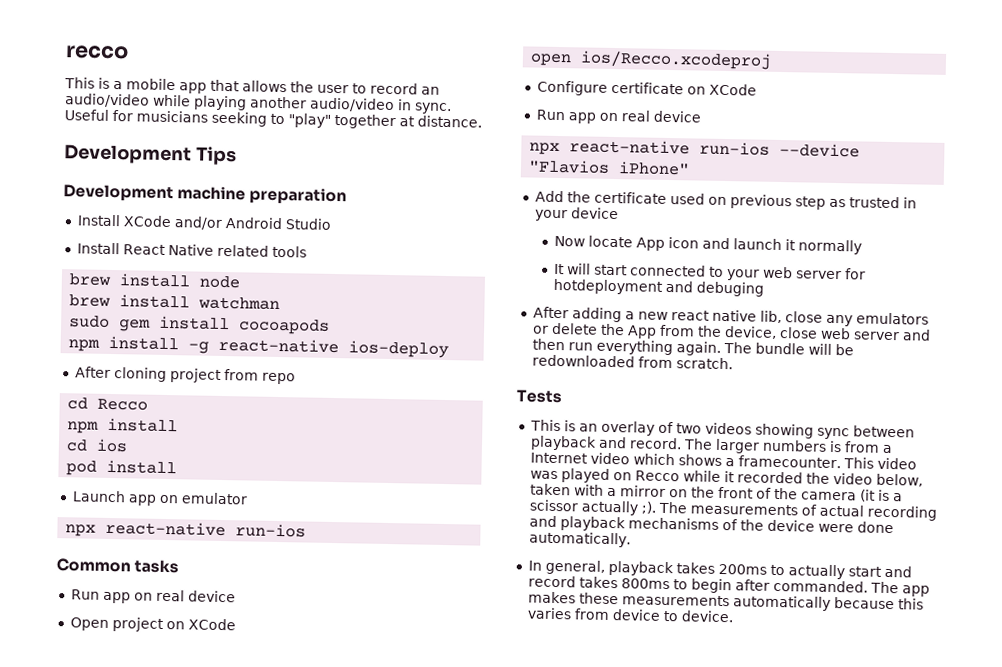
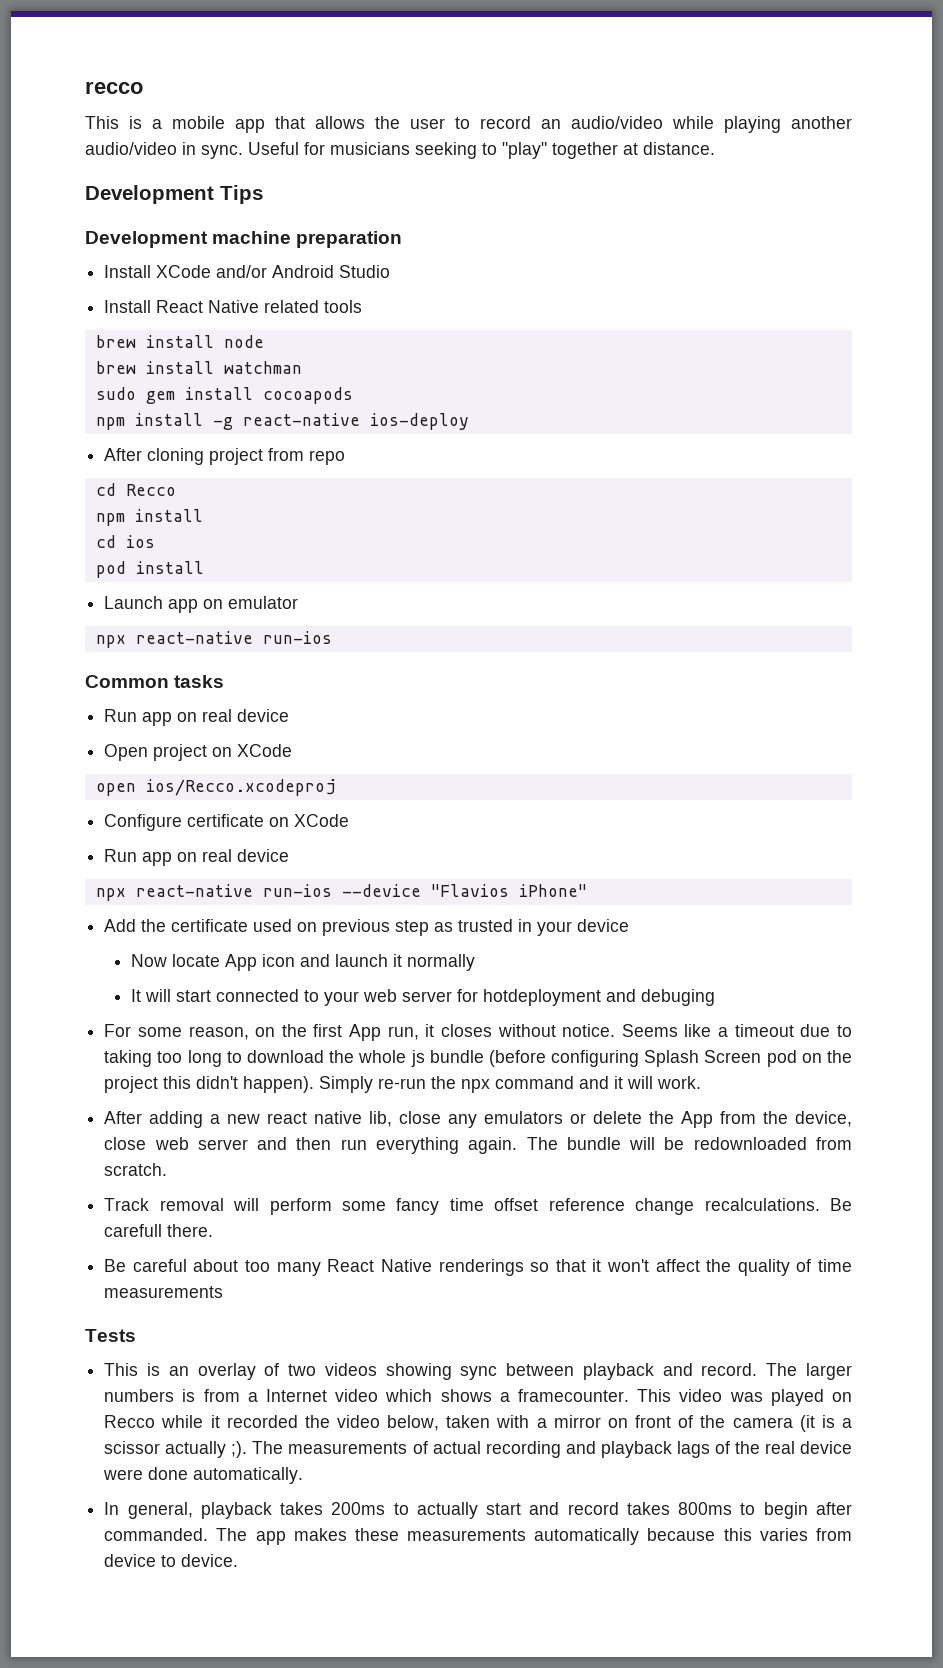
+ For some reason, on the first App run, it closes without notice. Seems like a timeout due to taking too long to download the whole js bundle (before configuring Splash Screen pod on the project this didn't happen). Simply re-run the npx command and it will work.
+ Track removal will perform some fancy time offset reference change recalculations. Be carefull there.
+ Be careful about too many React Native renderings so that it won't affect the quality of time measurements
- This video was played on Recco while it recorded the video below, taken with a mirror on the front of the camera (it is a scissor actually ;).
+ This video was played on Recco while it recorded the video below, taken with a mirror on front of the camera (it is a scissor actually ;).
- The measurements of actual recording and playback mechanisms of the device were done automatically.
+ The measurements of actual recording and playback lags of the real device were done automatically.

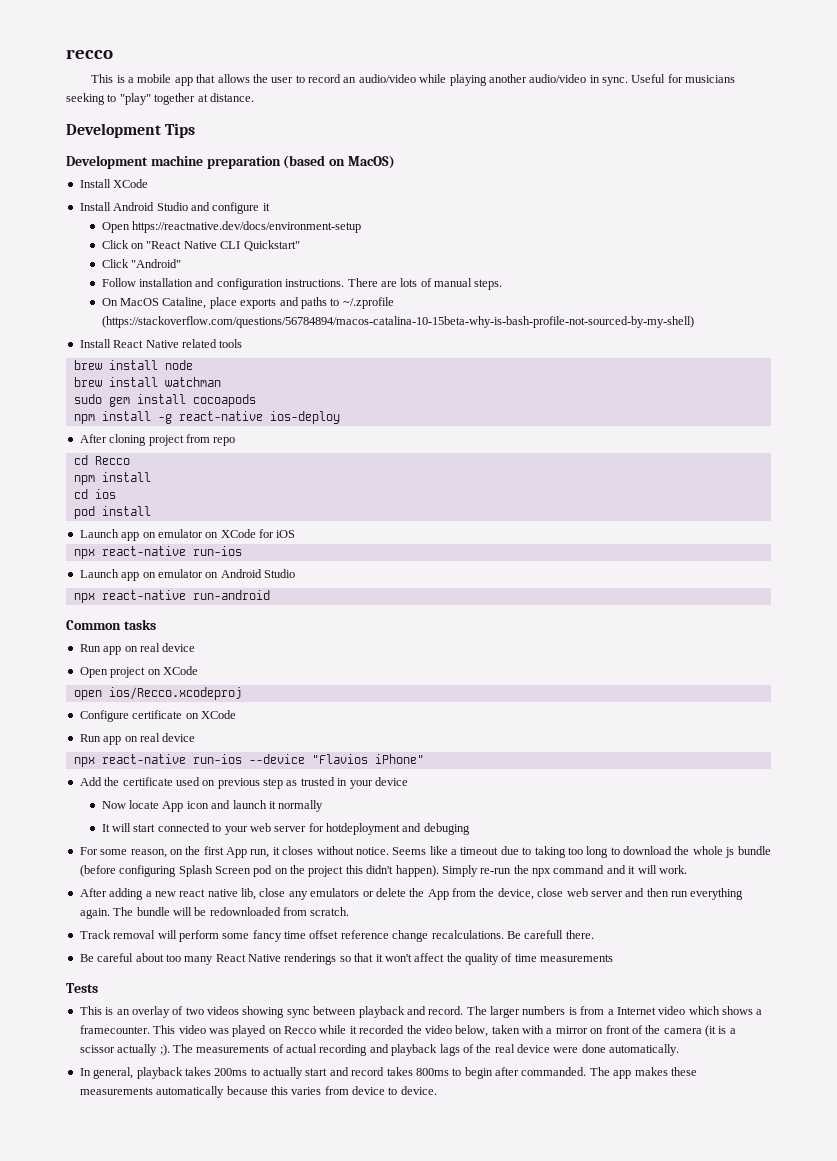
- Development machine preparation
+ Development machine preparation (based on MacOS)
- Install XCode and/or Android Studio
+ Install XCode
+ Install Android Studio and configure it
+ Open https://reactnative.dev/docs/environment-setup
+ Click on "React Native CLI Quickstart"
+ Click "Android"
+ Follow installation and configuration instructions. There are lots of manual steps.
+ On MacOS Cataline, place exports and paths to ~/.zprofile (https://stackoverflow.com/questions/56784894/macos-catalina-10-15beta-why-is-bash-profile-not-sourced-by-my-shell)
- Launch app on emulator
+ Launch app on emulator on XCode for iOS
  npx react-native run-ios
+ Launch app on emulator on Android Studio
+ npx react-native run-android

